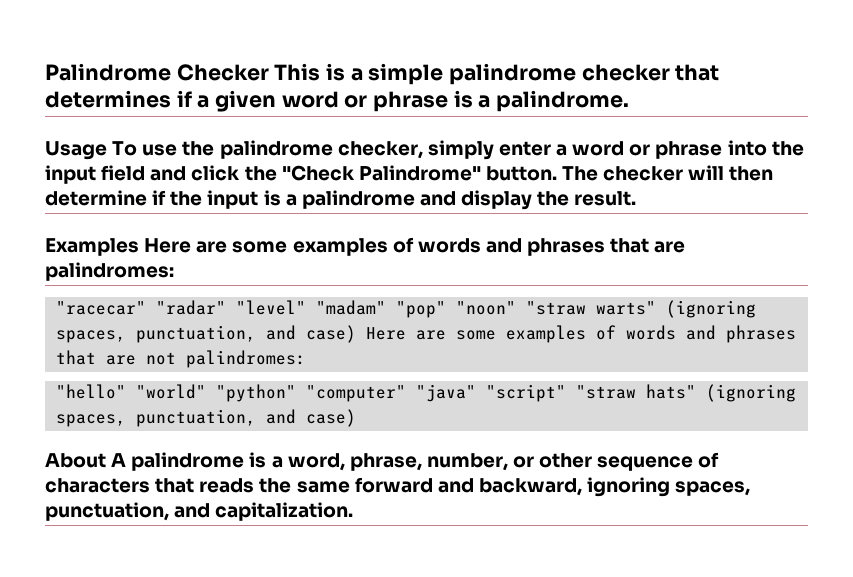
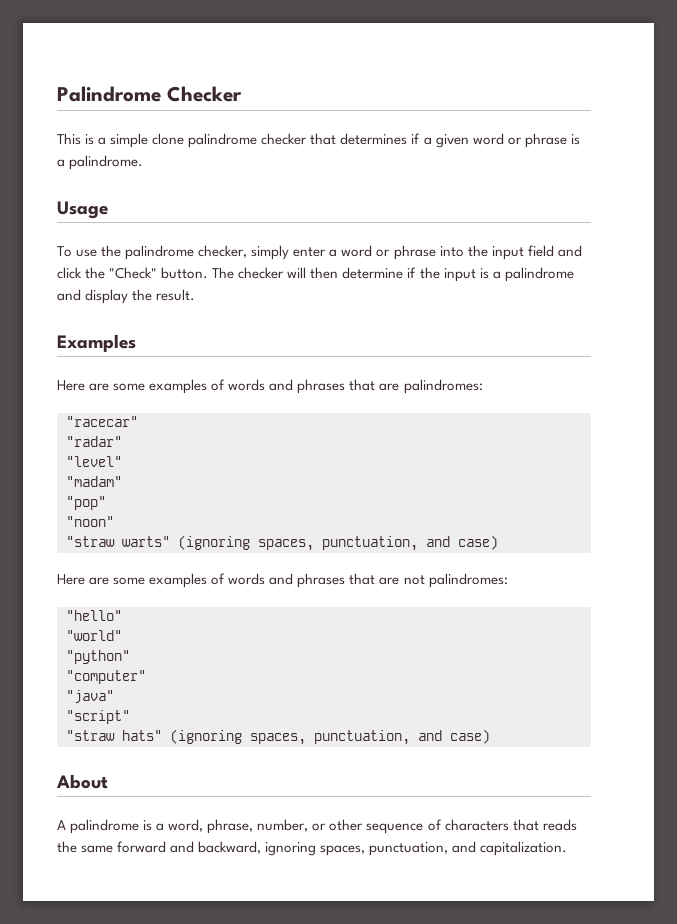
- Palindrome Checker This is a simple palindrome checker that determines if a given word or phrase is a palindrome.
+ Palindrome Checker
+ This is a simple clone palindrome checker that determines if a given word or phrase is a palindrome.
- Usage To use the palindrome checker, simply enter a word or phrase into the input field and click the "Check Palindrome" button.
+ Usage
+ To use the palindrome checker, simply enter a word or phrase into the input field and click the "Check" button.
- Examples Here are some examples of words and phrases that are palindromes:
+ Examples
+ Here are some examples of words and phrases that are palindromes:
- "racecar" "radar" "level" "madam" "pop" "noon" "straw warts" (ignoring spaces, punctuation, and case) Here are some examples of words and phrases that are not palindromes:
+ "racecar"
+ "radar"
+ "level"
+ "madam"
+ "pop"
+ "noon"
+ "straw warts" (ignoring spaces, punctuation, and case)
+ Here are some examples of words and phrases that are not palindromes:
- "hello" "world" "python" "computer" "java" "script" "straw hats" (ignoring spaces, punctuation, and case)
+ "hello"
+ "world"
+ "python"
+ "computer"
+ "java"
+ "script"
+ "straw hats" (ignoring spaces, punctuation, and case)
- About A palindrome is a word, phrase, number, or other sequence of characters that reads the same forward and backward, ignoring spaces, punctuation, and capitalization.
+ About
+ A palindrome is a word, phrase, number, or other sequence of characters that reads the same forward and backward, ignoring spaces, punctuation, and capitalization.

